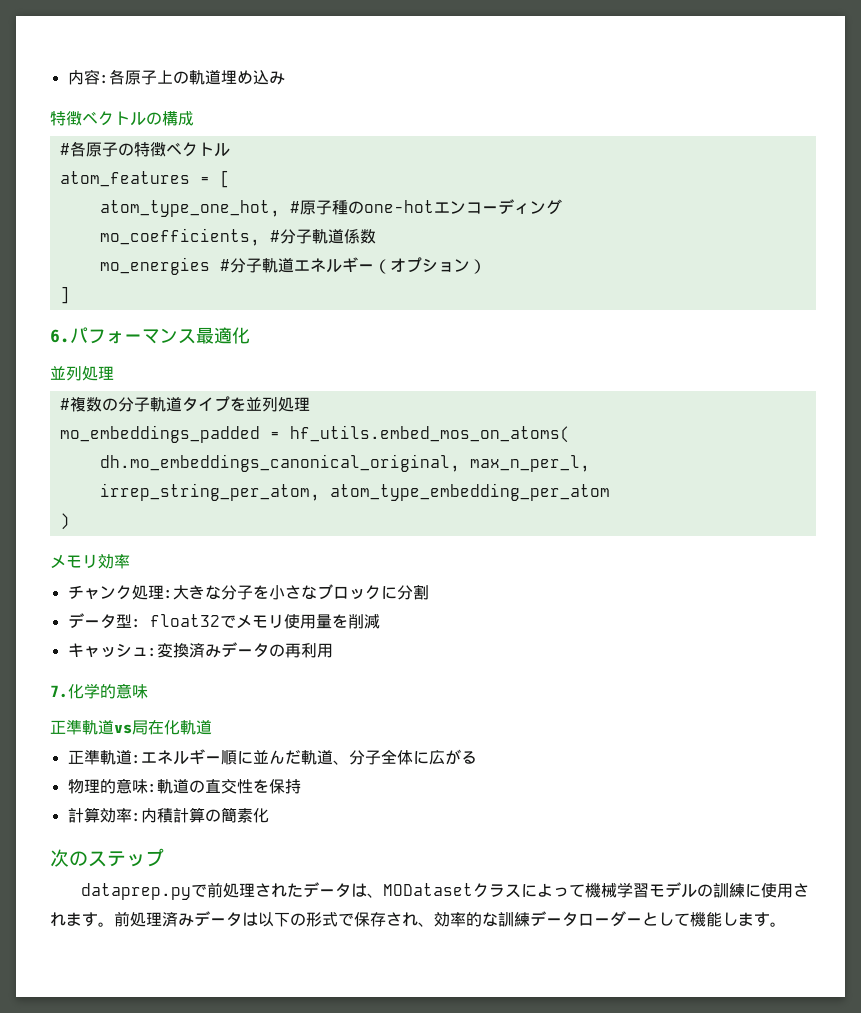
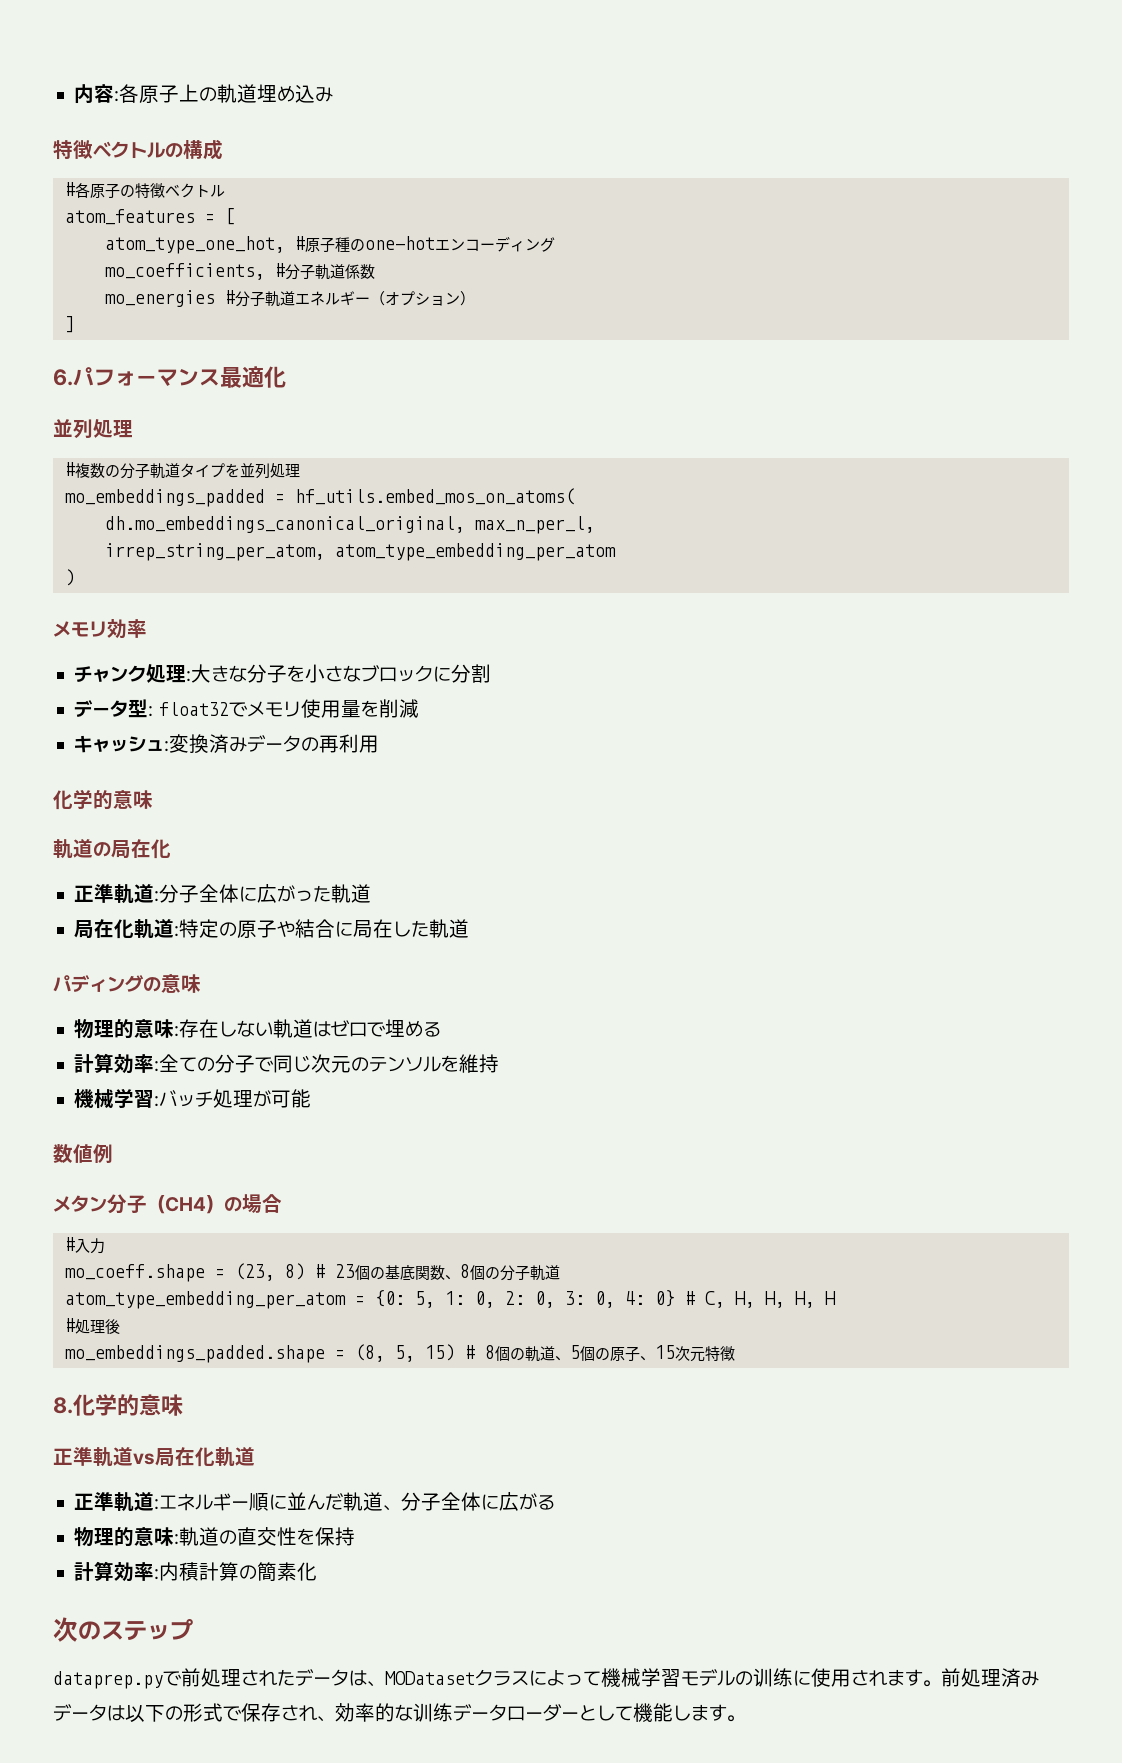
  キャッシュ:変換済みデータの再利用
- 7.化学的意味
+ 化学的意味
+ 軌道の局在化
+ 正準軌道:分子全体に広がった軌道
+ 局在化軌道:特定の原子や結合に局在した軌道
+ パディングの意味
+ 物理的意味:存在しない軌道はゼロで埋める
+ 計算効率:全ての分子で同じ次元のテンソルを維持
+ 機械学習:バッチ処理が可能
+ 数値例
+ メタン分子（CH4）の場合
+ #入力
+ mo_coeff.shape = (23, 8) # 23個の基底関数、8個の分子軌道
+ atom_type_embedding_per_atom = {0: 5, 1: 0, 2: 0, 3: 0, 4: 0} # C, H, H, H, H
+ #処理後
+ mo_embeddings_padded.shape = (8, 5, 15) # 8個の軌道、5個の原子、15次元特徴
+ 8.化学的意味
- dataprep.pyで前処理されたデータは、MODatasetクラスによって機械学習モデルの訓練に使用されます。
+ dataprep.pyで前処理されたデータは、MODatasetクラスによって機械学習モデルの训练に使用されます。
- 前処理済みデータは以下の形式で保存され、効率的な訓練データローダーとして機能します。
+ 前処理済みデータは以下の形式で保存され、効率的な训练データローダーとして機能します。

